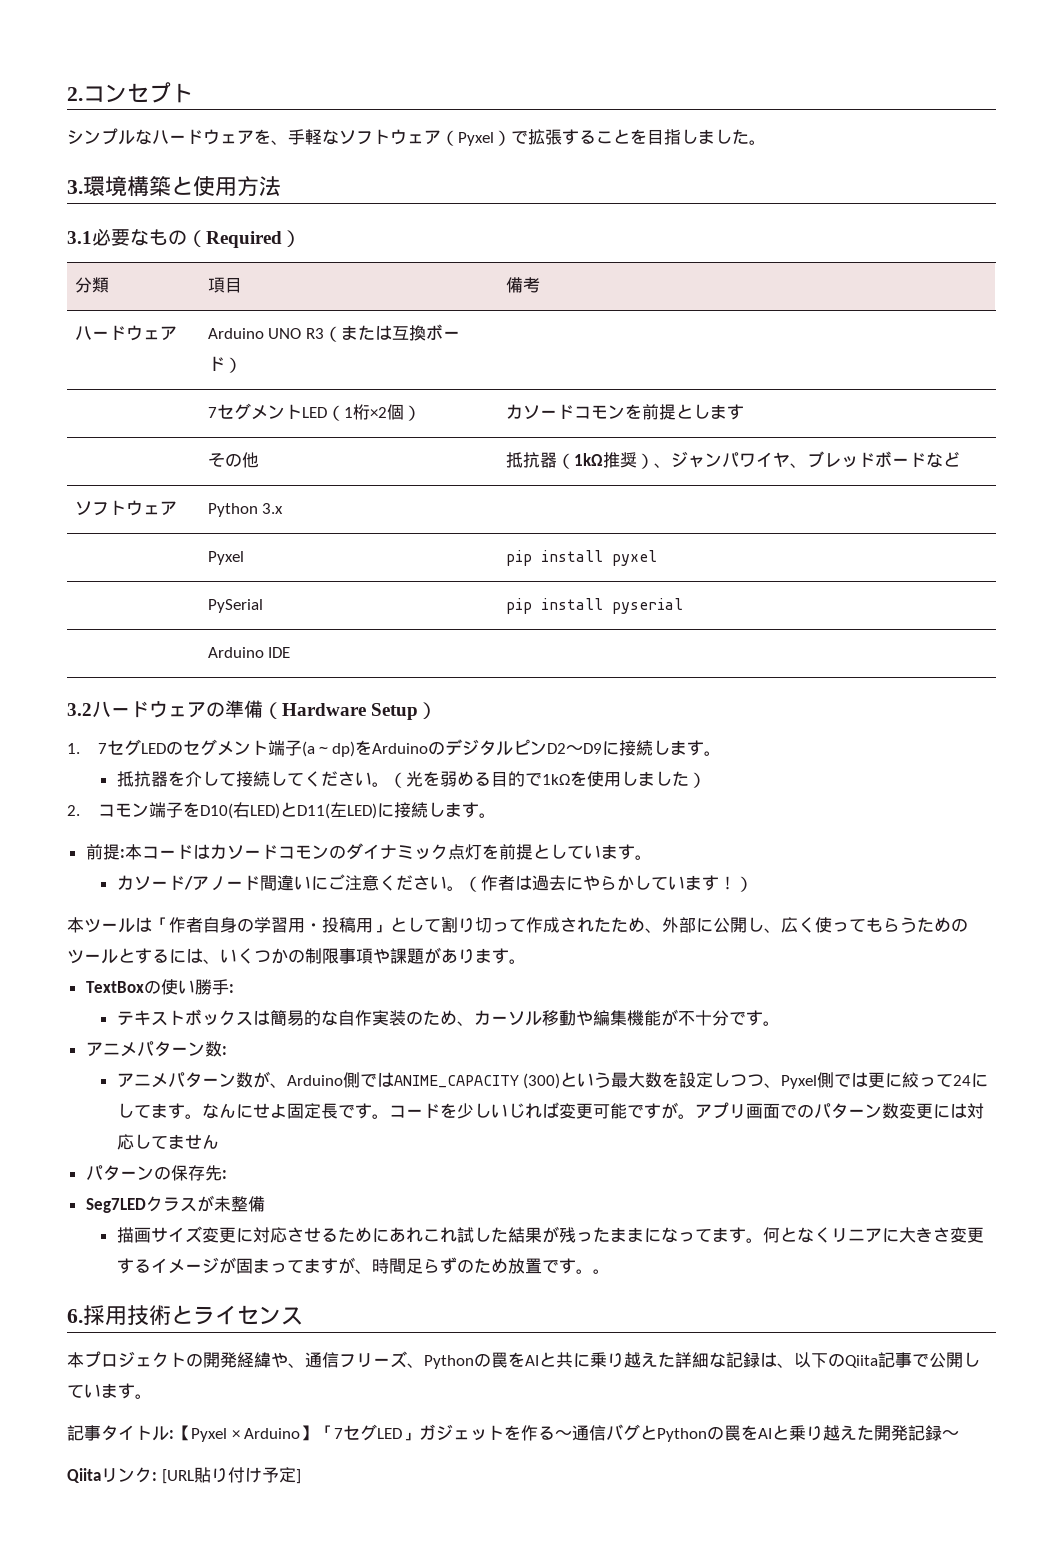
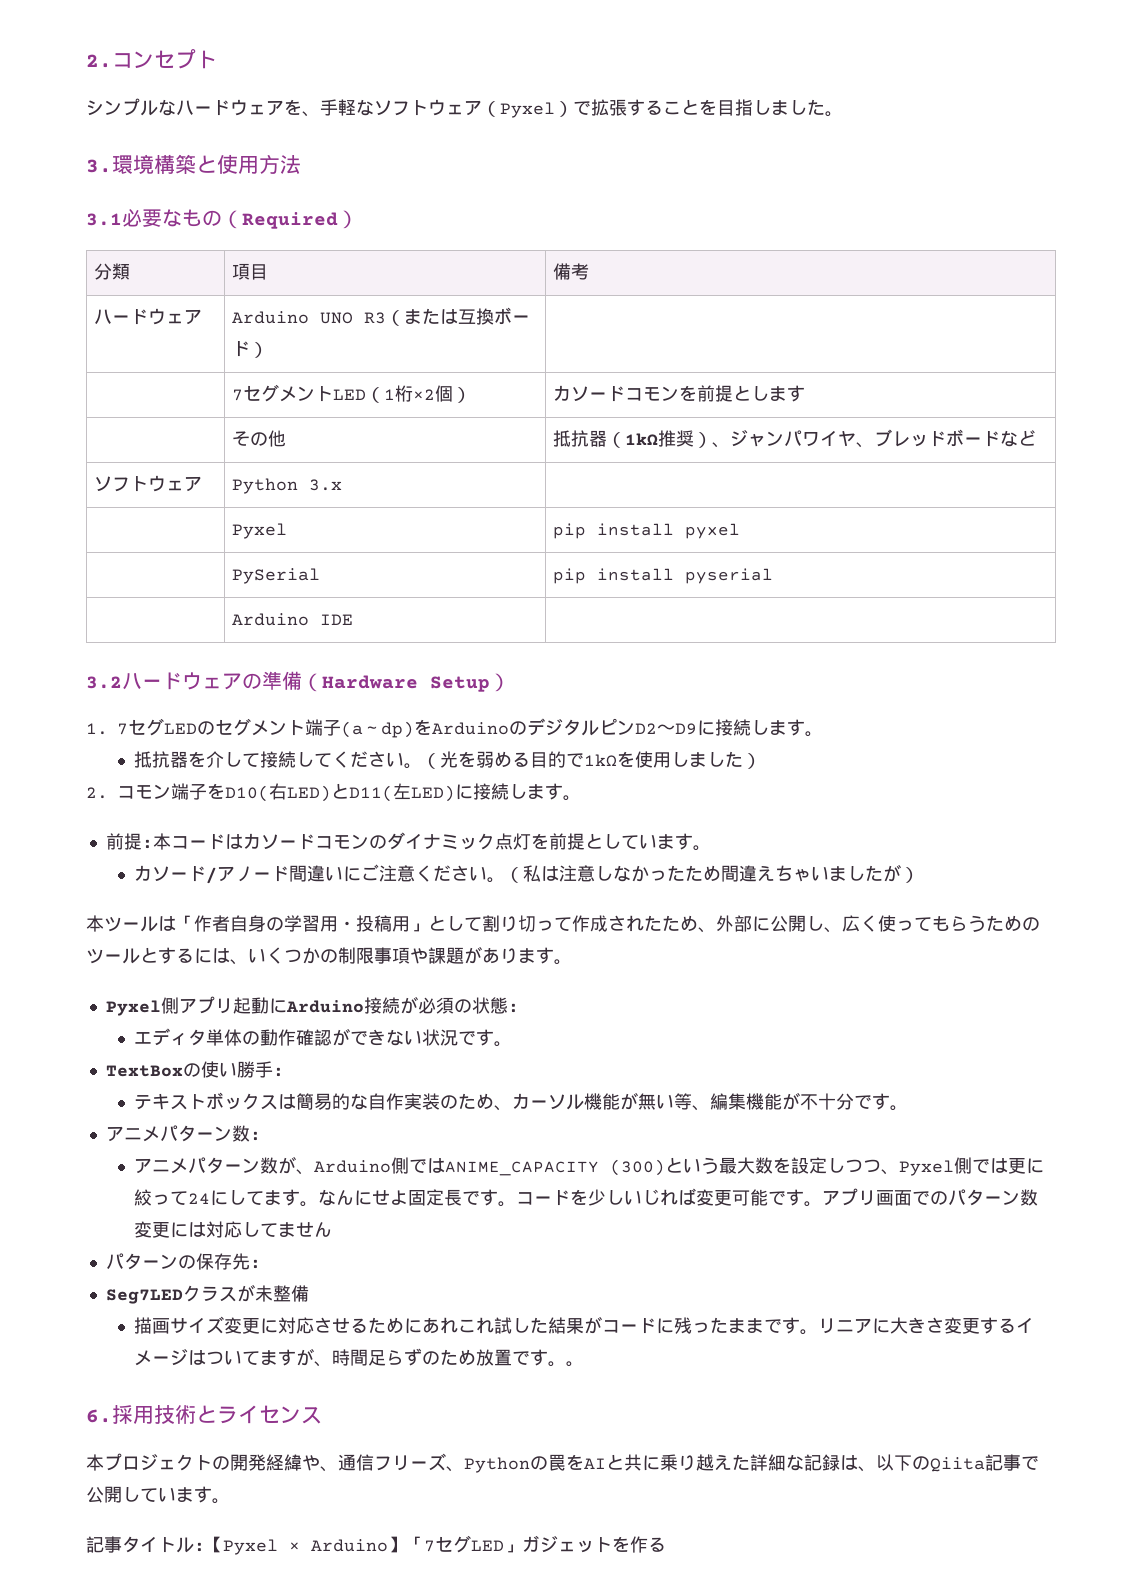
- （作者は過去にやらかしています！）
+ （私は注意しなかったため間違えちゃいましたが）
+ Pyxel側アプリ起動にArduino接続が必須の状態:
+ エディタ単体の動作確認ができない状況です。
- テキストボックスは簡易的な自作実装のため、カーソル移動や編集機能が不十分です。
+ テキストボックスは簡易的な自作実装のため、カーソル機能が無い等、編集機能が不十分です。
- コードを少しいじれば変更可能ですが。
+ コードを少しいじれば変更可能です。
- 描画サイズ変更に対応させるためにあれこれ試した結果が残ったままになってます。何となくリニアに大きさ変更するイメージが固まってますが、時間足らずのため放置です。
+ 描画サイズ変更に対応させるためにあれこれ試した結果がコードに残ったままです。リニアに大きさ変更するイメージはついてますが、時間足らずのため放置です。
- 記事タイトル:【Pyxel × Arduino】「7セグLED」ガジェットを作る〜通信バグとPythonの罠をAIと乗り越えた開発記録〜
- Qiitaリンク: [URL貼り付け予定]
+ 記事タイトル:【Pyxel × Arduino】「7セグLED」ガジェットを作る

